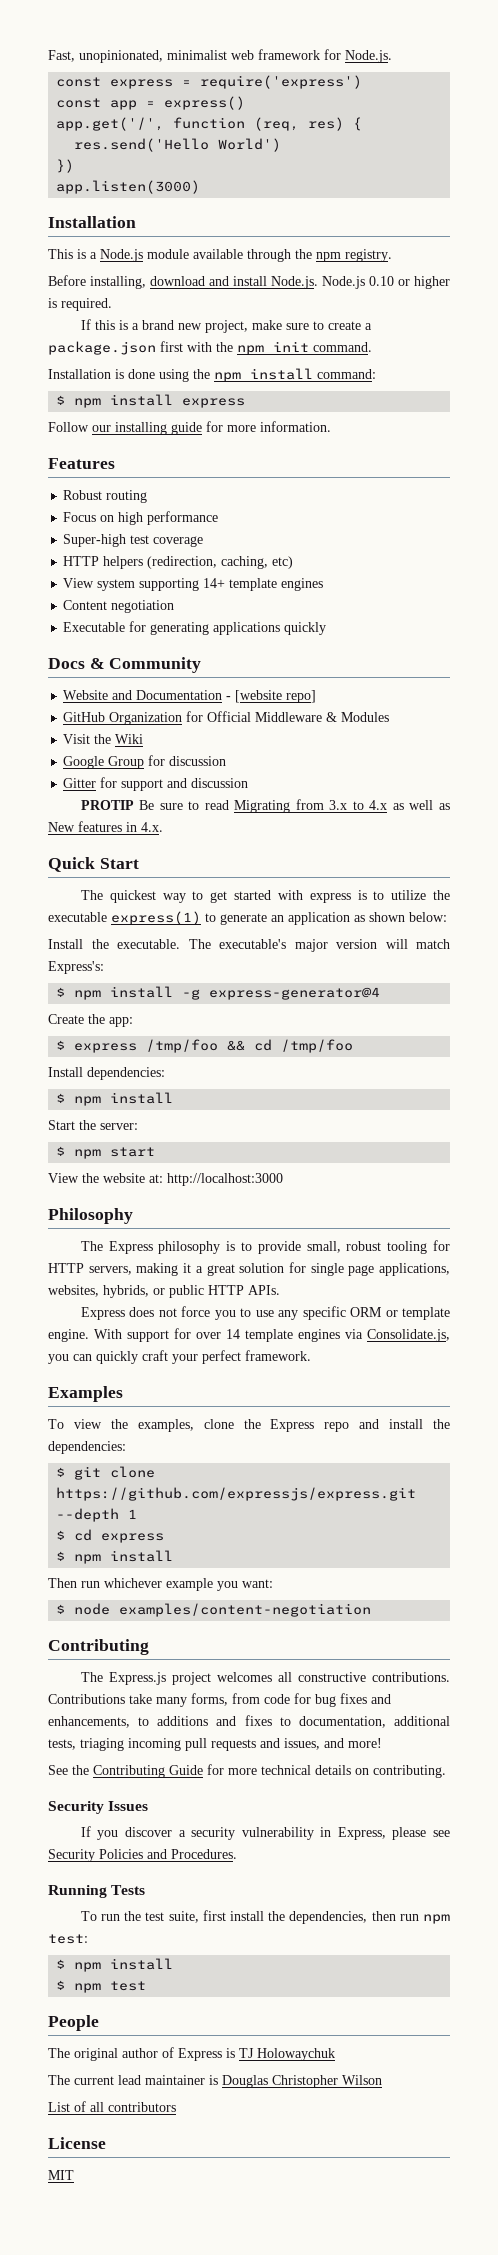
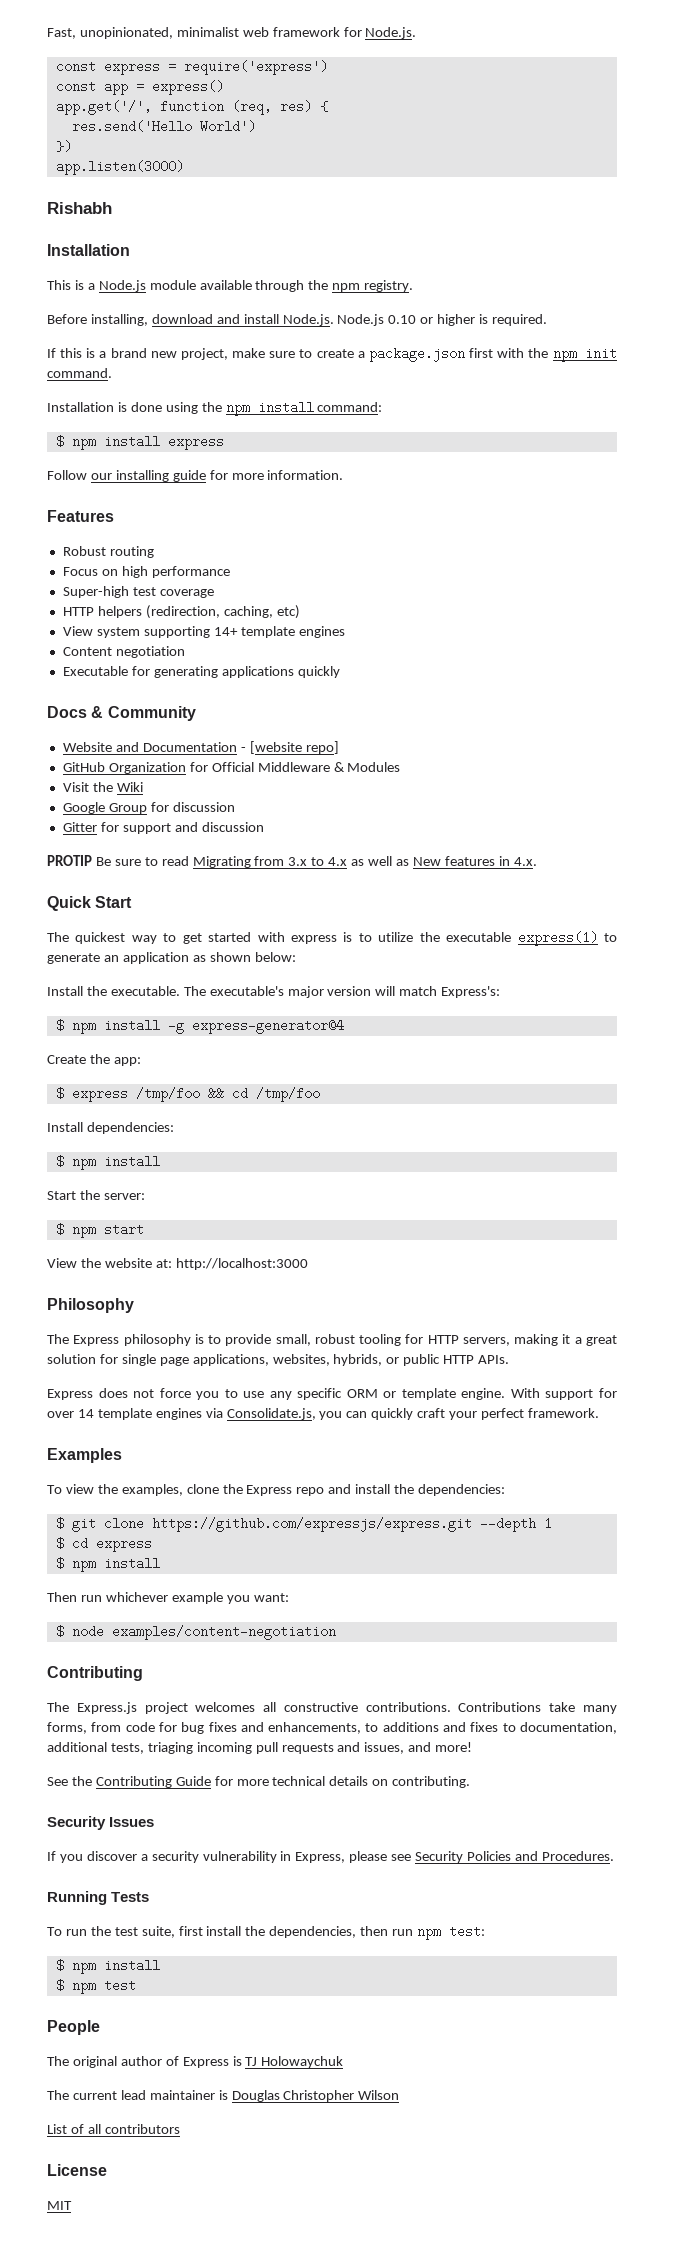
+ Rishabh

